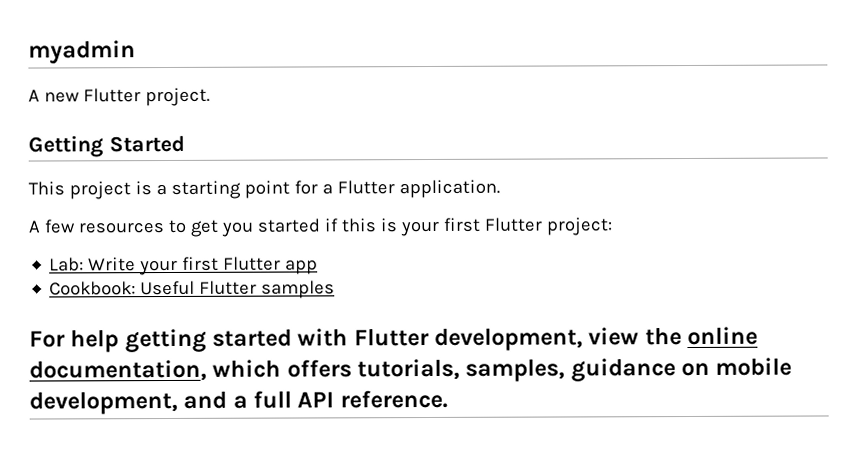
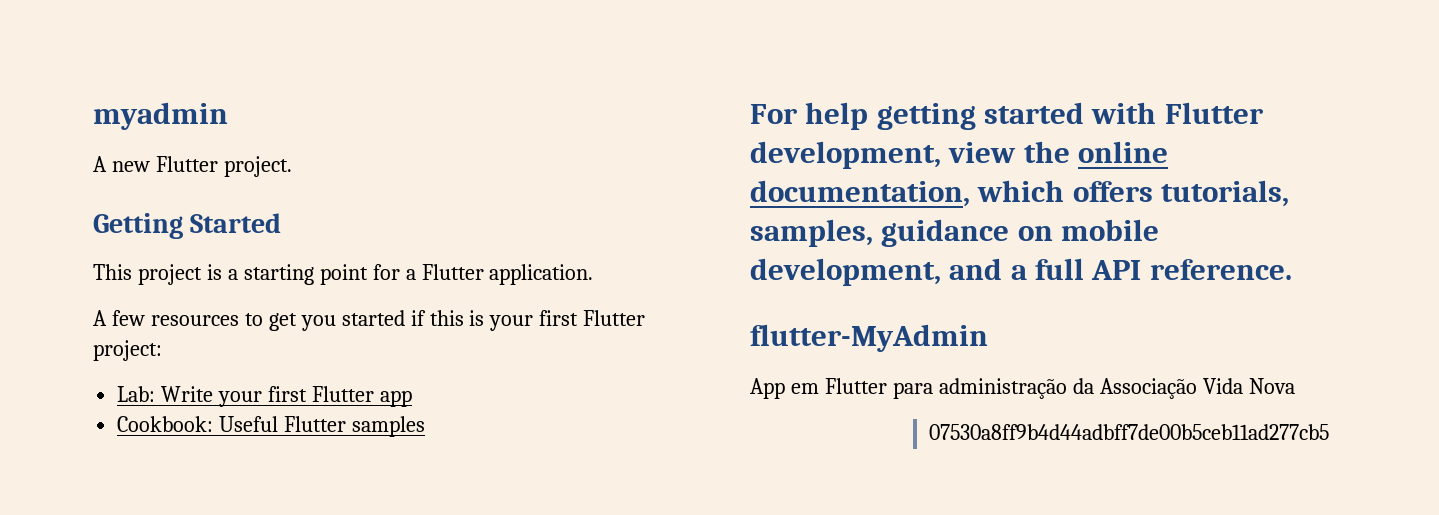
+ flutter-MyAdmin
+ App em Flutter para administração da Associação Vida Nova
+ 07530a8ff9b4d44adbff7de00b5ceb11ad277cb5

